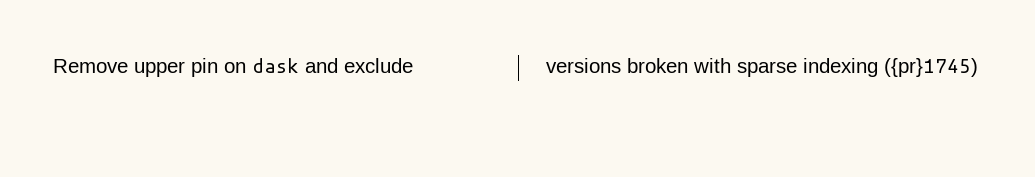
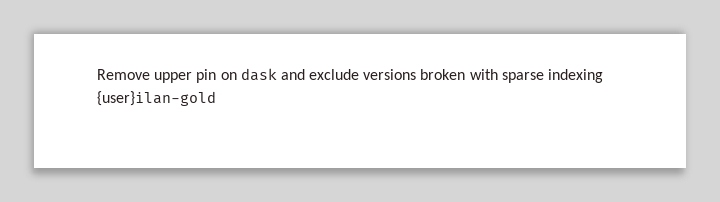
- Remove upper pin on dask and exclude versions broken with sparse indexing ({pr}1745)
+ Remove upper pin on dask and exclude versions broken with sparse indexing {user}ilan-gold

